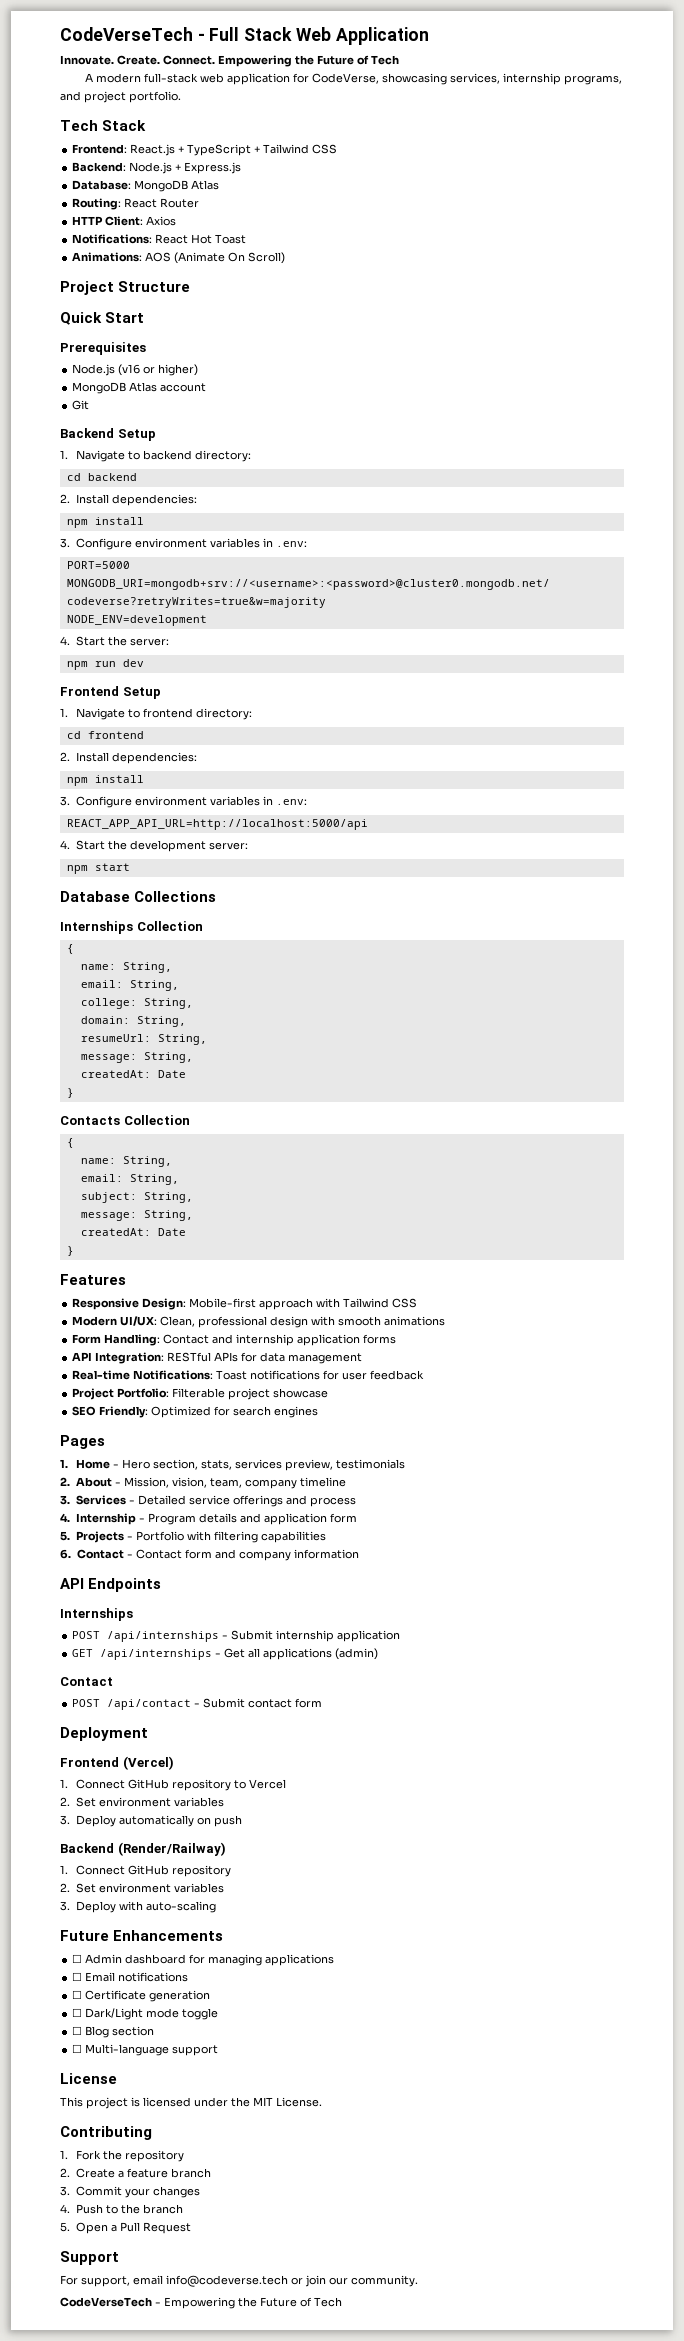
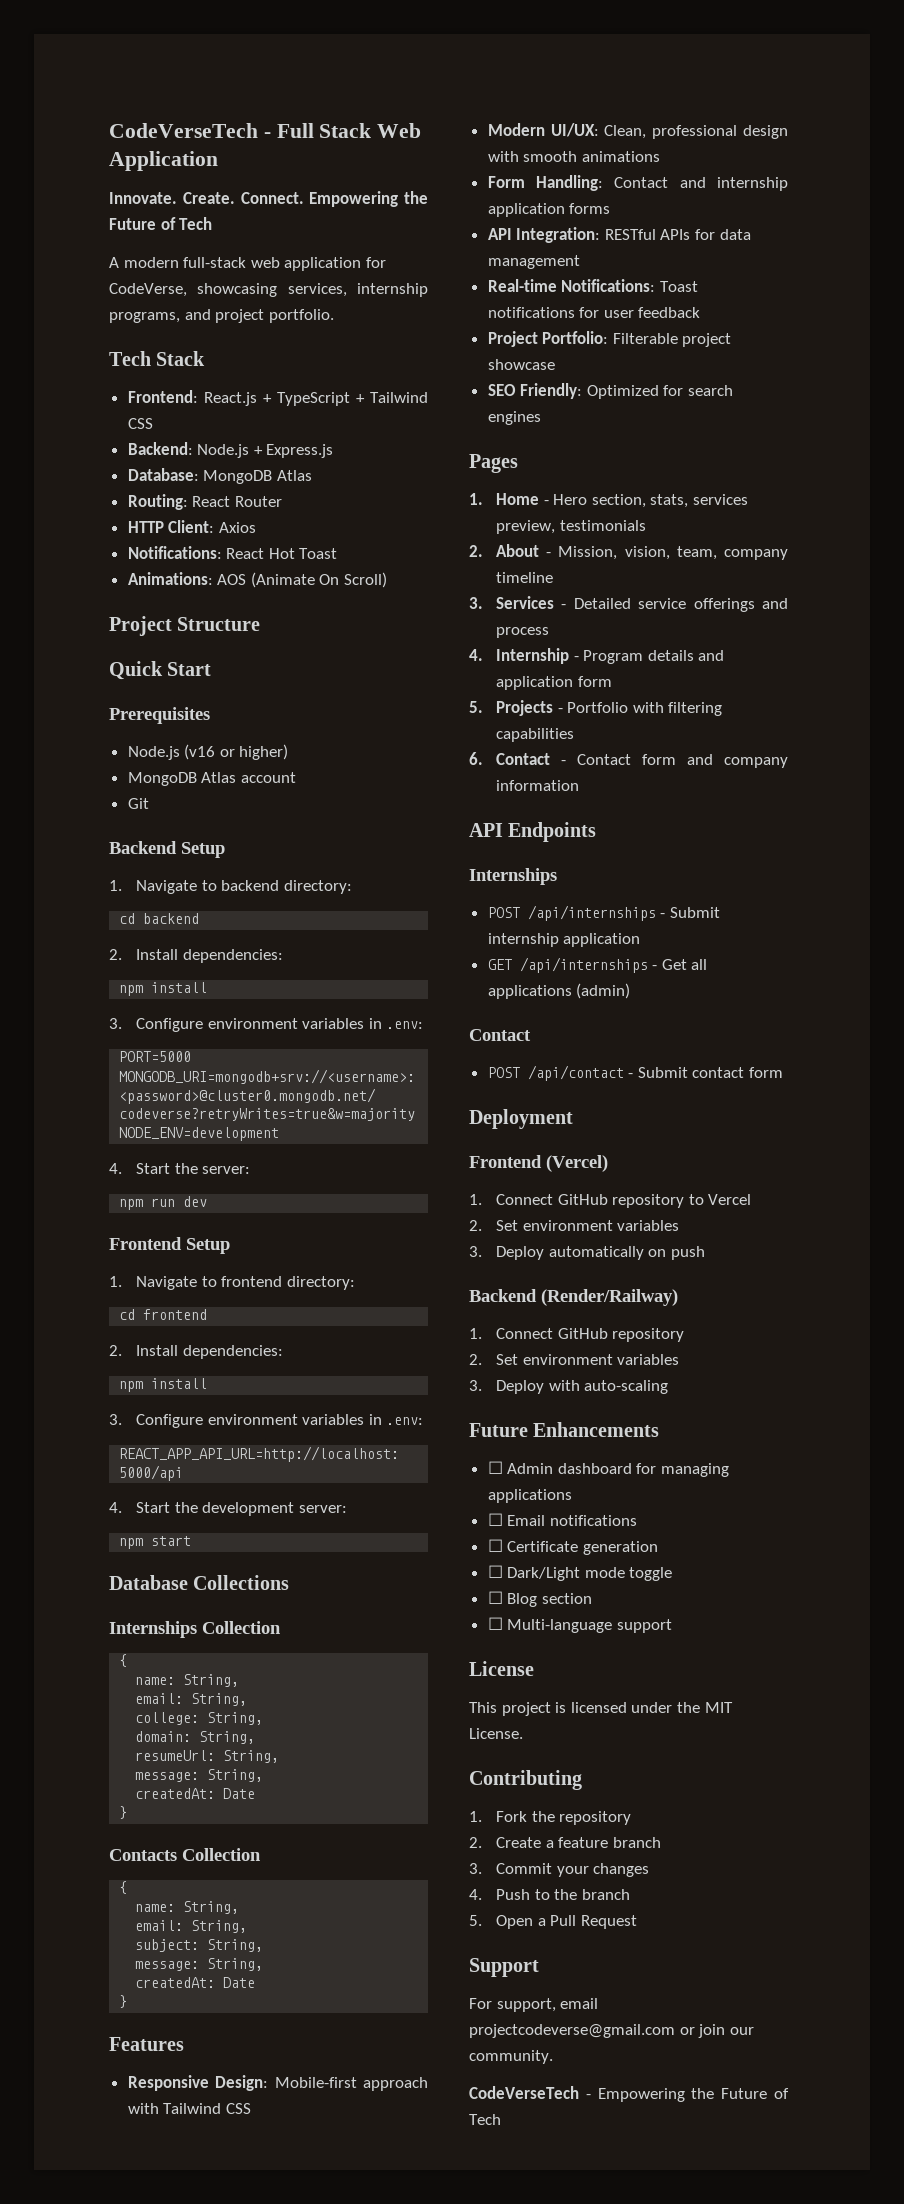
- For support, email info@codeverse.tech or join our community.
+ For support, email projectcodeverse@gmail.com or join our community.

